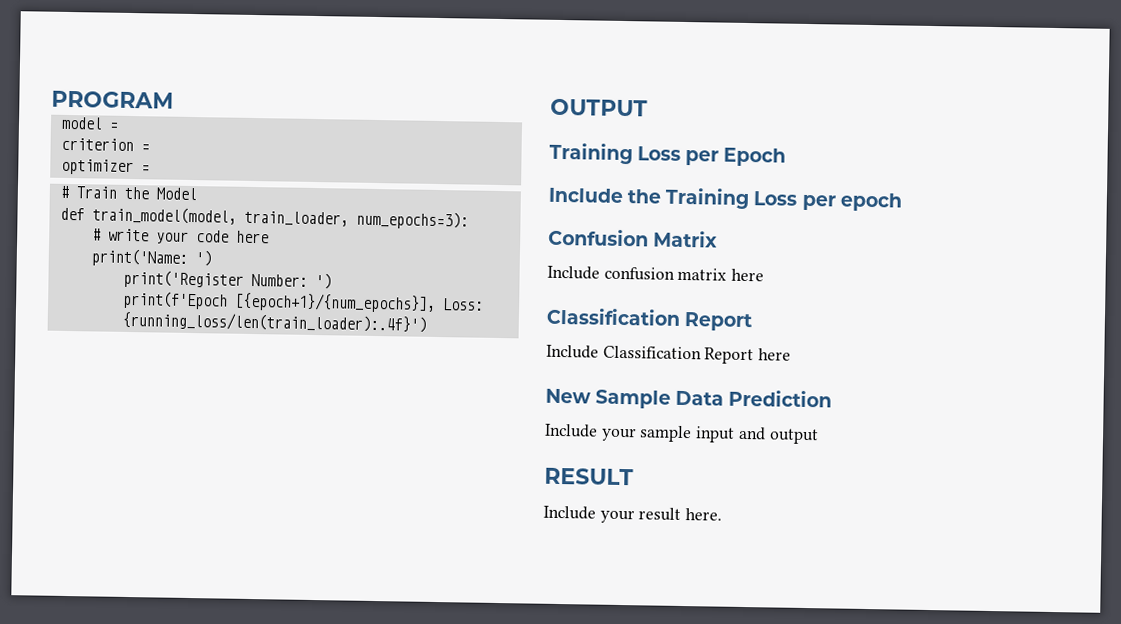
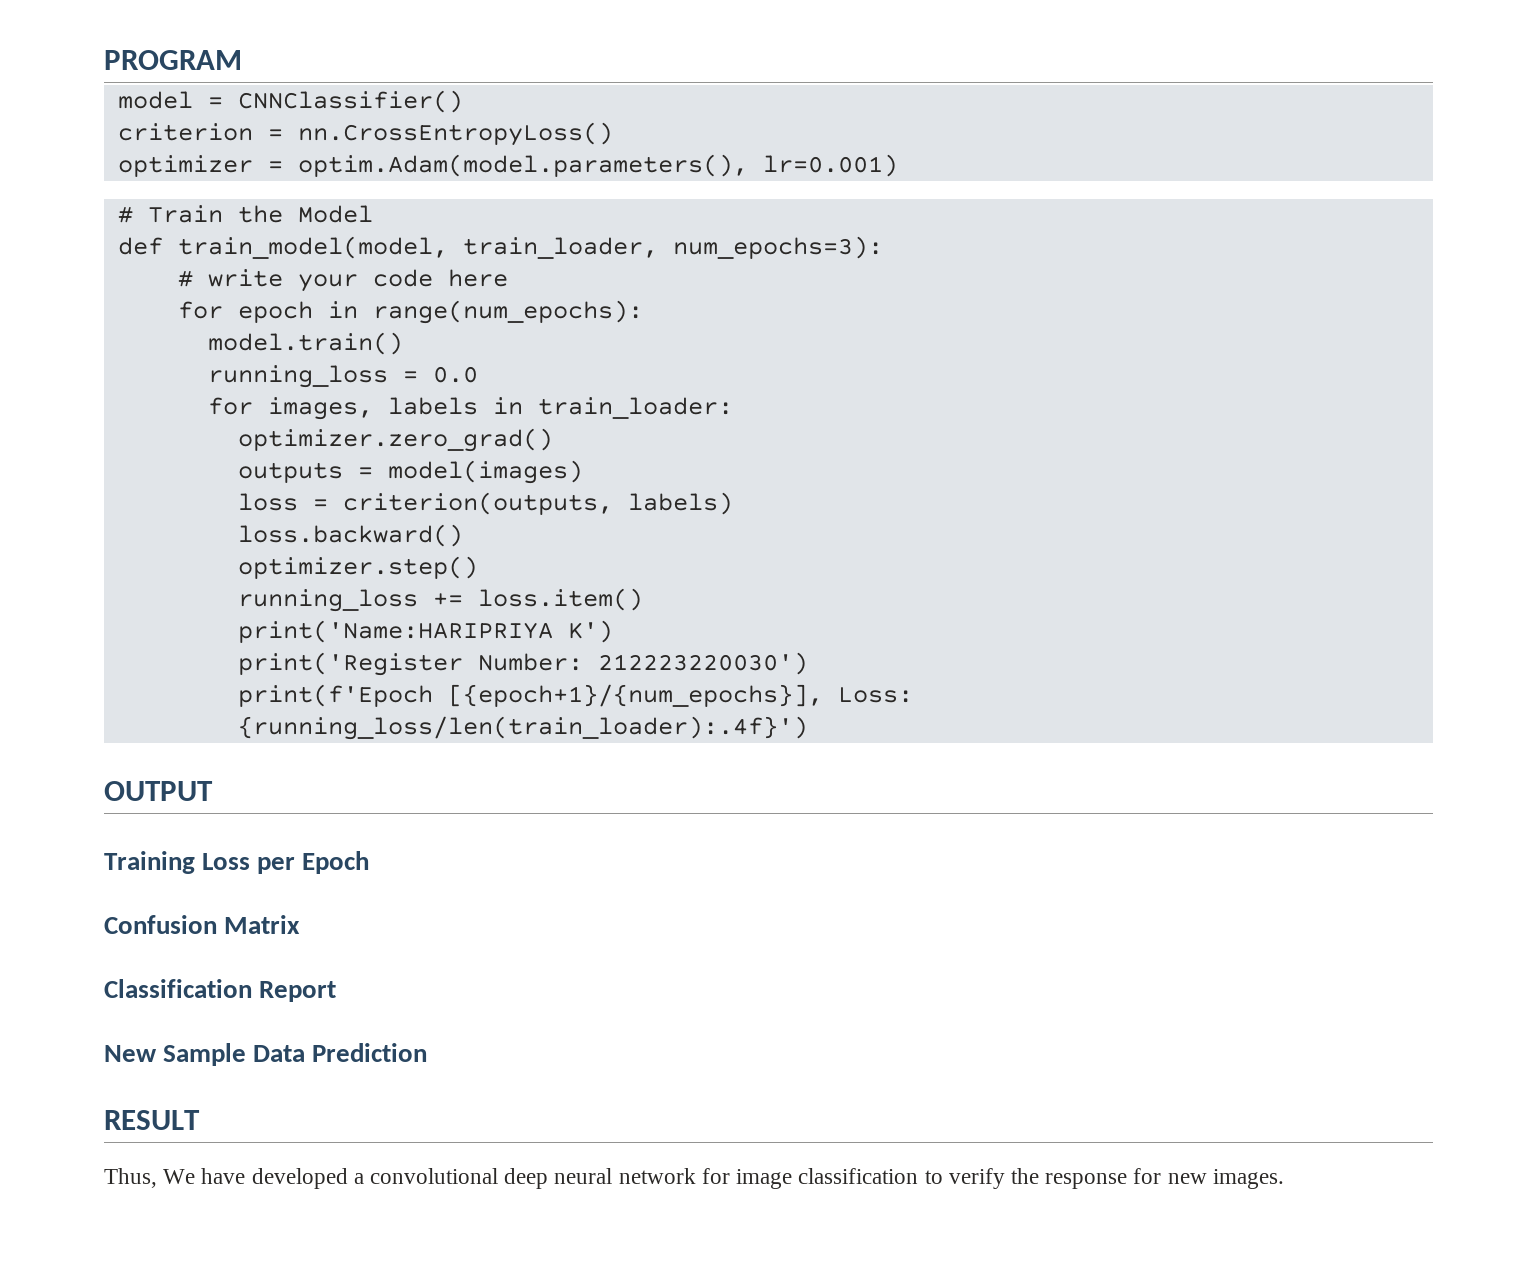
- model =
+ model = CNNClassifier()
- criterion =
+ criterion = nn.CrossEntropyLoss()
- optimizer =
+ optimizer = optim.Adam(model.parameters(), lr=0.001)
- print('Name: ')
+ for epoch in range(num_epochs):
+ model.train()
+ running_loss = 0.0
+ for images, labels in train_loader:
+ optimizer.zero_grad()
+ outputs = model(images)
+ loss = criterion(outputs, labels)
+ loss.backward()
+ optimizer.step()
+ running_loss += loss.item()
+ print('Name:HARIPRIYA K')
- print('Register Number: ')
+ print('Register Number: 212223220030')
- Include the Training Loss per epoch
  Confusion Matrix
- Include confusion matrix here
  Classification Report
- Include Classification Report here
  New Sample Data Prediction
- Include your sample input and output
  RESULT
- Include your result here.
+ Thus, We have developed a convolutional deep neural network for image classification to verify the response for new images.

